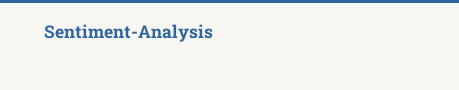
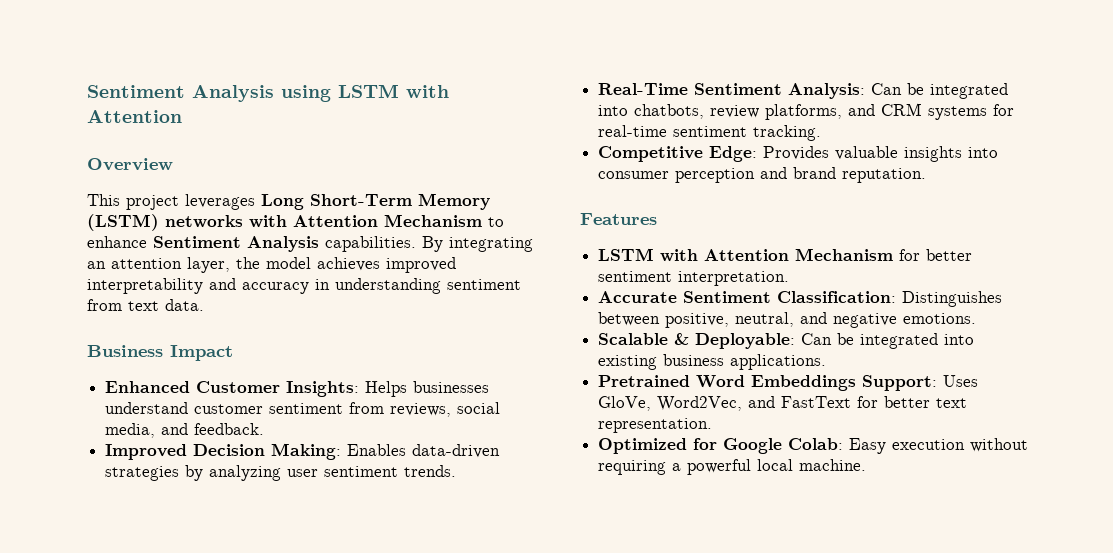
- Sentiment-Analysis
+ Sentiment Analysis using LSTM with Attention
+ Overview
+ This project leverages Long Short-Term Memory (LSTM) networks with Attention Mechanism to enhance Sentiment Analysis capabilities. By integrating an attention layer, the model achieves improved interpretability and accuracy in understanding sentiment from text data.
+ Business Impact
+ Enhanced Customer Insights: Helps businesses understand customer sentiment from reviews, social media, and feedback.
+ Improved Decision Making: Enables data-driven strategies by analyzing user sentiment trends.
+ Real-Time Sentiment Analysis: Can be integrated into chatbots, review platforms, and CRM systems for real-time sentiment tracking.
+ Competitive Edge: Provides valuable insights into consumer perception and brand reputation.
+ Features
+ LSTM with Attention Mechanism for better sentiment interpretation.
+ Accurate Sentiment Classification: Distinguishes between positive, neutral, and negative emotions.
+ Scalable & Deployable: Can be integrated into existing business applications.
+ Pretrained Word Embeddings Support: Uses GloVe, Word2Vec, and FastText for better text representation.
+ Optimized for Google Colab: Easy execution without requiring a powerful local machine.

